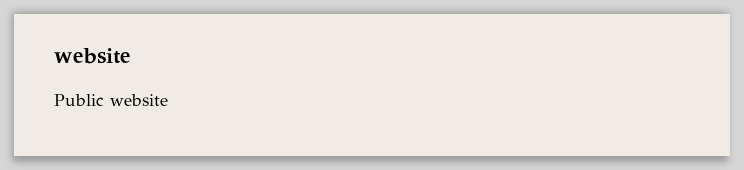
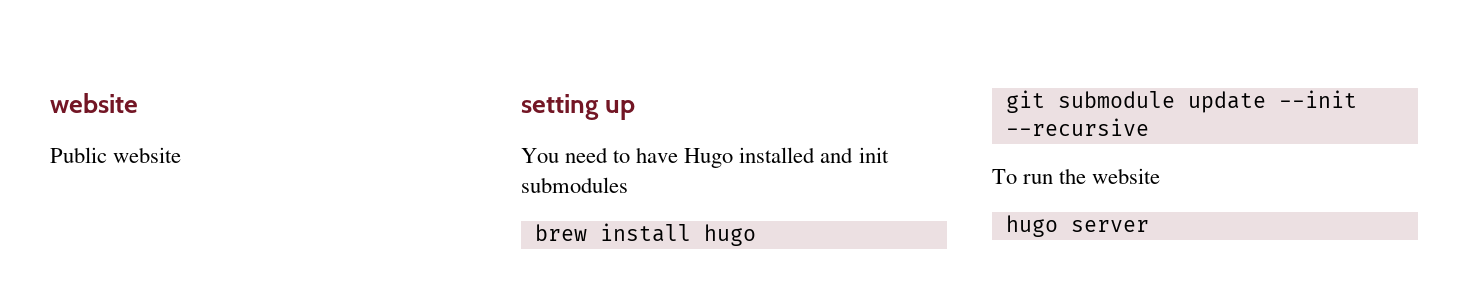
+ setting up
+ You need to have Hugo installed and init submodules
+ brew install hugo
+ git submodule update --init --recursive
+ To run the website
+ hugo server

